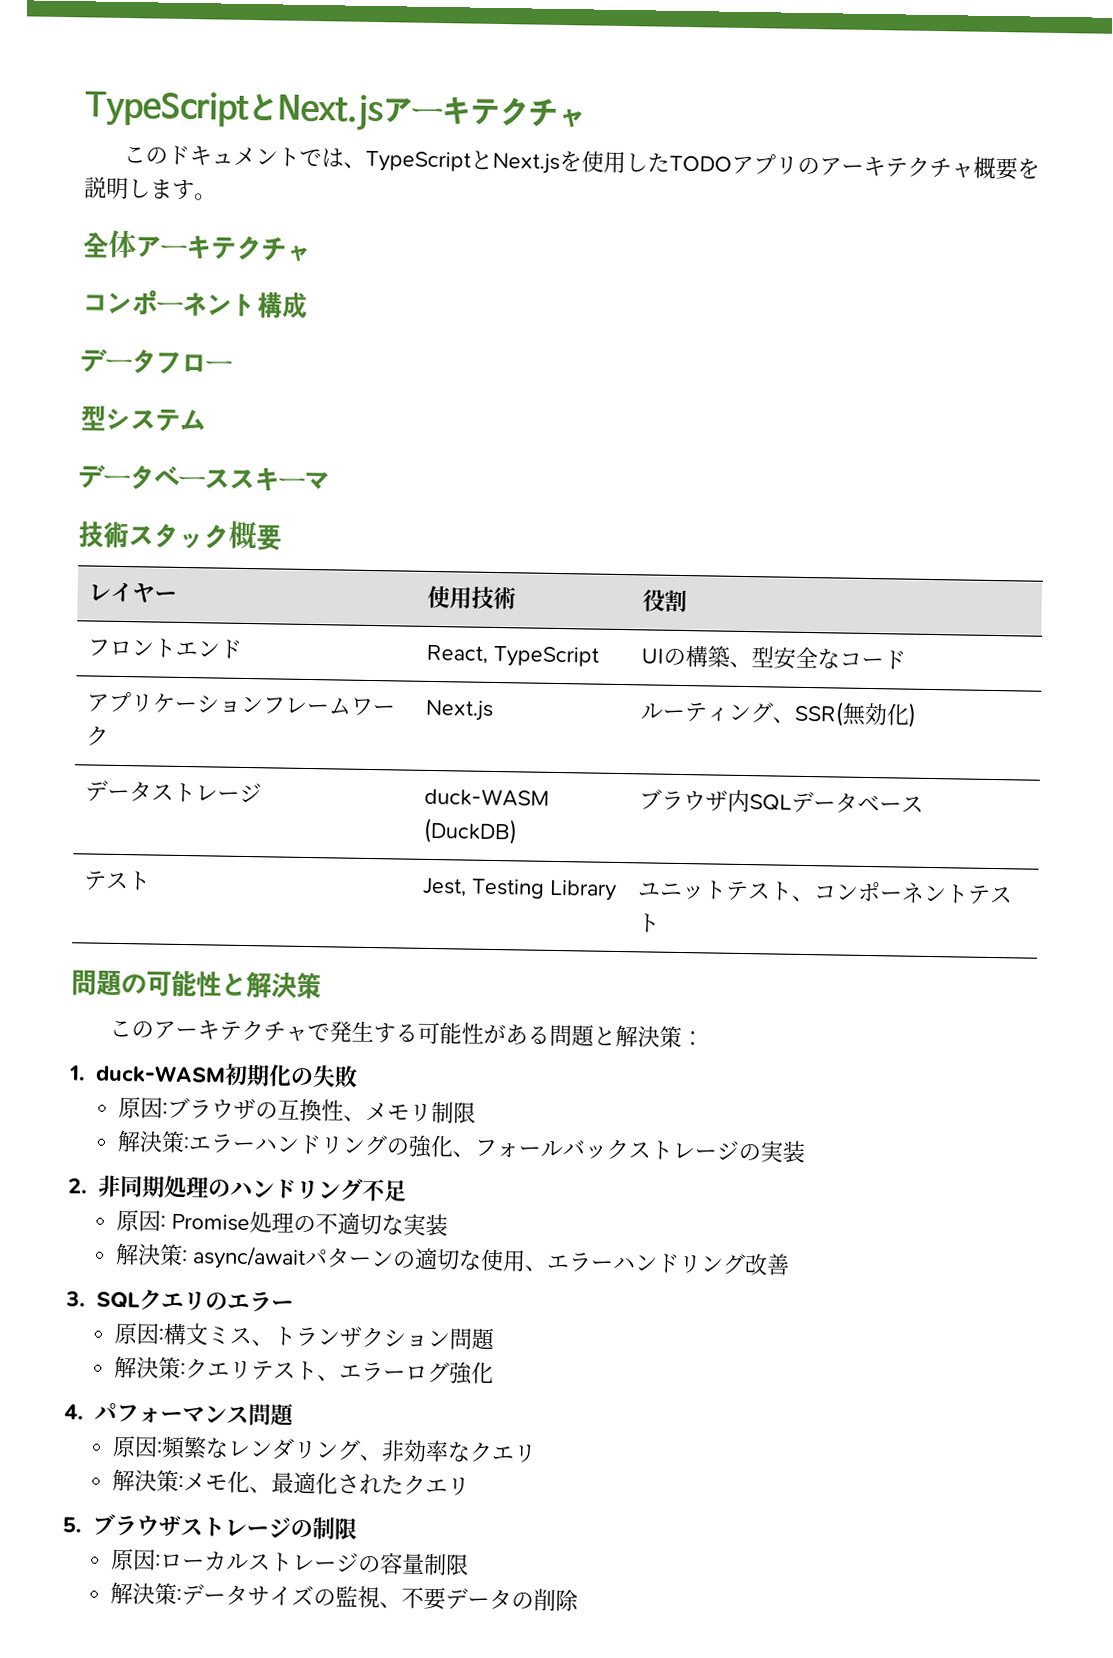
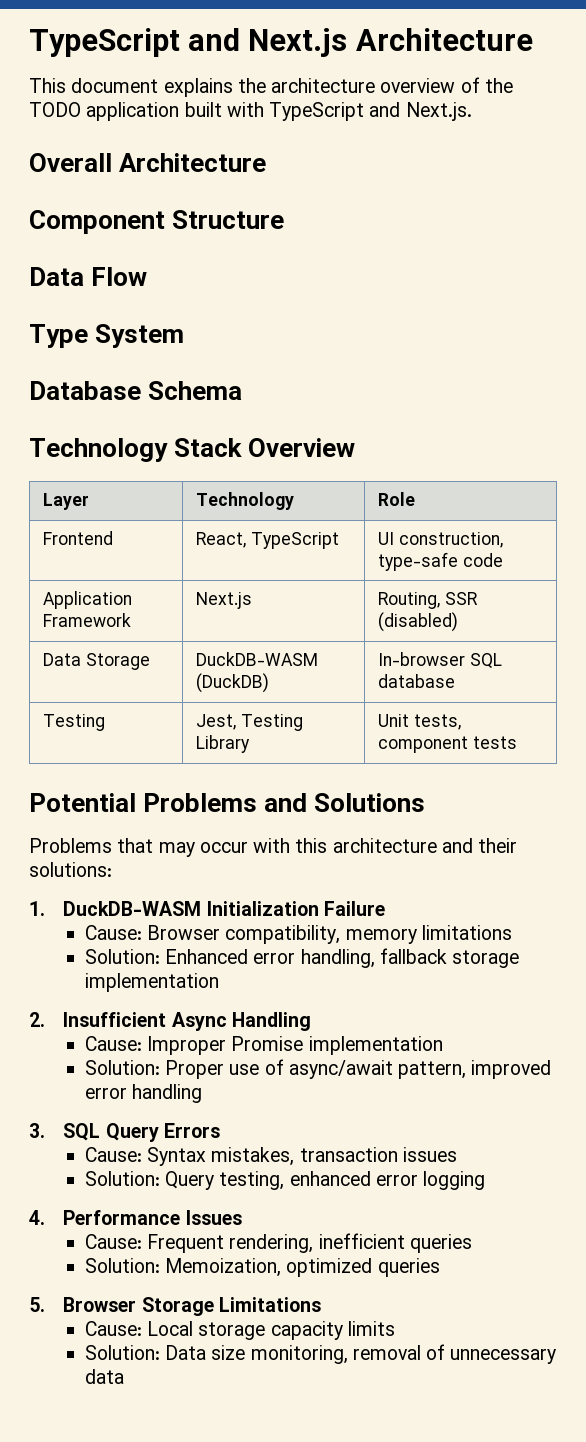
- TypeScriptとNext.jsアーキテクチャ
- このドキュメントでは、TypeScriptとNext.jsを使用したTODOアプリのアーキテクチャ概要を説明します。
- 全体アーキテクチャ
- コンポーネント構成
- データフロー
- 型システム
- データベーススキーマ
- 技術スタック概要
- レイヤー | 使用技術 | 役割
- フロントエンド | React, TypeScript | UIの構築、型安全なコード
- アプリケーションフレームワーク | Next.js | ルーティング、SSR(無効化)
- データストレージ | duck-WASM (DuckDB) | ブラウザ内SQLデータベース
- テスト | Jest, Testing Library | ユニットテスト、コンポーネントテスト
- 問題の可能性と解決策
- このアーキテクチャで発生する可能性がある問題と解決策：
- 1. duck-WASM初期化の失敗
- 原因:ブラウザの互換性、メモリ制限
- 解決策:エラーハンドリングの強化、フォールバックストレージの実装
- 2.非同期処理のハンドリング不足
- 原因: Promise処理の不適切な実装
- 解決策: async/awaitパターンの適切な使用、エラーハンドリング改善
- 3. SQLクエリのエラー
- 原因:構文ミス、トランザクション問題
- 解決策:クエリテスト、エラーログ強化
- 4.パフォーマンス問題
- 原因:頻繁なレンダリング、非効率なクエリ
- 解決策:メモ化、最適化されたクエリ
- 5.ブラウザストレージの制限
- 原因:ローカルストレージの容量制限
- 解決策:データサイズの監視、不要データの削除
+ TypeScript and Next.js Architecture
+ This document explains the architecture overview of the TODO application built with TypeScript and Next.js.
+ Overall Architecture
+ Component Structure
+ Data Flow
+ Type System
+ Database Schema
+ Technology Stack Overview
+ Layer | Technology | Role
+ Frontend | React, TypeScript | UI construction, type-safe code
+ Application Framework | Next.js | Routing, SSR (disabled)
+ Data Storage | DuckDB-WASM (DuckDB) | In-browser SQL database
+ Testing | Jest, Testing Library | Unit tests, component tests
+ Potential Problems and Solutions
+ Problems that may occur with this architecture and their solutions:
+ 1. DuckDB-WASM Initialization Failure
+ Cause: Browser compatibility, memory limitations
+ Solution: Enhanced error handling, fallback storage implementation
+ 2. Insufficient Async Handling
+ Cause: Improper Promise implementation
+ Solution: Proper use of async/await pattern, improved error handling
+ 3. SQL Query Errors
+ Cause: Syntax mistakes, transaction issues
+ Solution: Query testing, enhanced error logging
+ 4. Performance Issues
+ Cause: Frequent rendering, inefficient queries
+ Solution: Memoization, optimized queries
+ 5. Browser Storage Limitations
+ Cause: Local storage capacity limits
+ Solution: Data size monitoring, removal of unnecessary data

